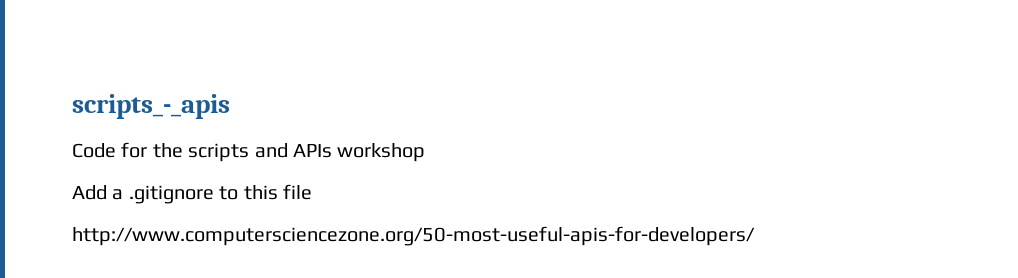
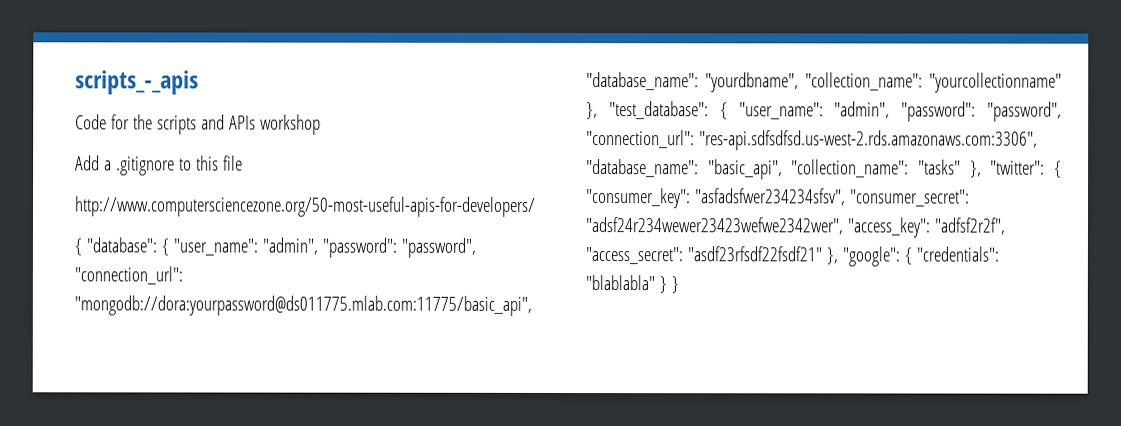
+ { "database": { "user_name": "admin", "password": "password", "connection_url": "mongodb://dora:yourpassword@ds011775.mlab.com:11775/basic_api", "database_name": "yourdbname", "collection_name": "yourcollectionname" }, "test_database": { "user_name": "admin", "password": "password", "connection_url": "res-api.sdfsdfsd.us-west-2.rds.amazonaws.com:3306", "database_name": "basic_api", "collection_name": "tasks" }, "twitter": { "consumer_key": "asfadsfwer234234sfsv", "consumer_secret": "adsf24r234wewer23423wefwe2342wer", "access_key": "adfsf2r2f", "access_secret": "asdf23rfsdf22fsdf21" }, "google": { "credentials": "blablabla" } }

